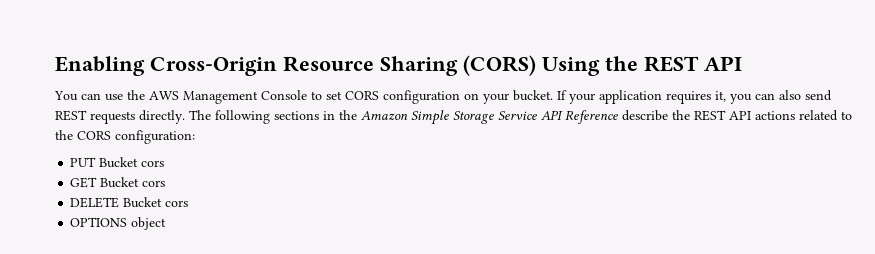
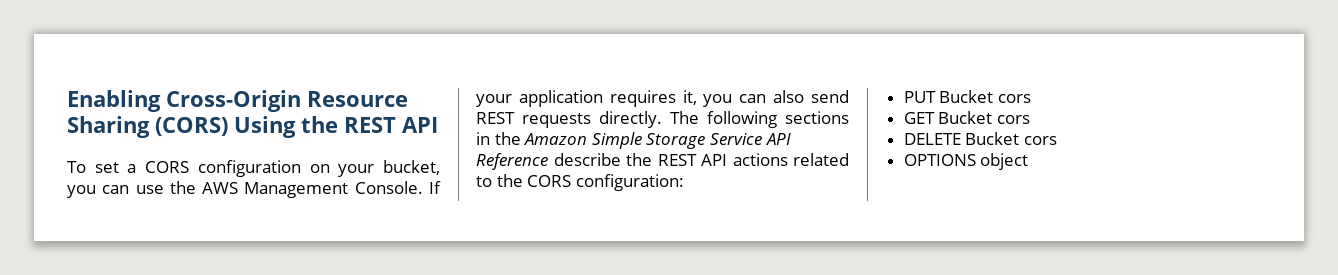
- You can use the AWS Management Console to set CORS configuration on your bucket.
+ To set a CORS configuration on your bucket, you can use the AWS Management Console.

